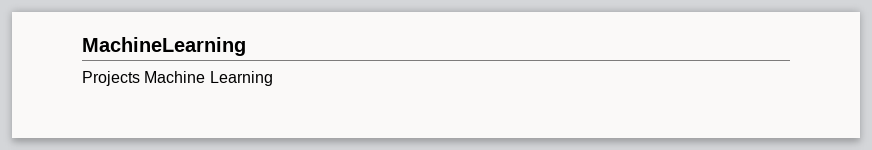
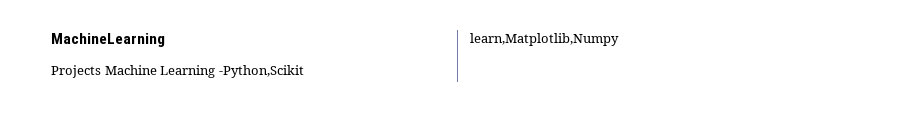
- Projects Machine Learning
+ Projects Machine Learning -Python,Scikit learn,Matplotlib,Numpy

